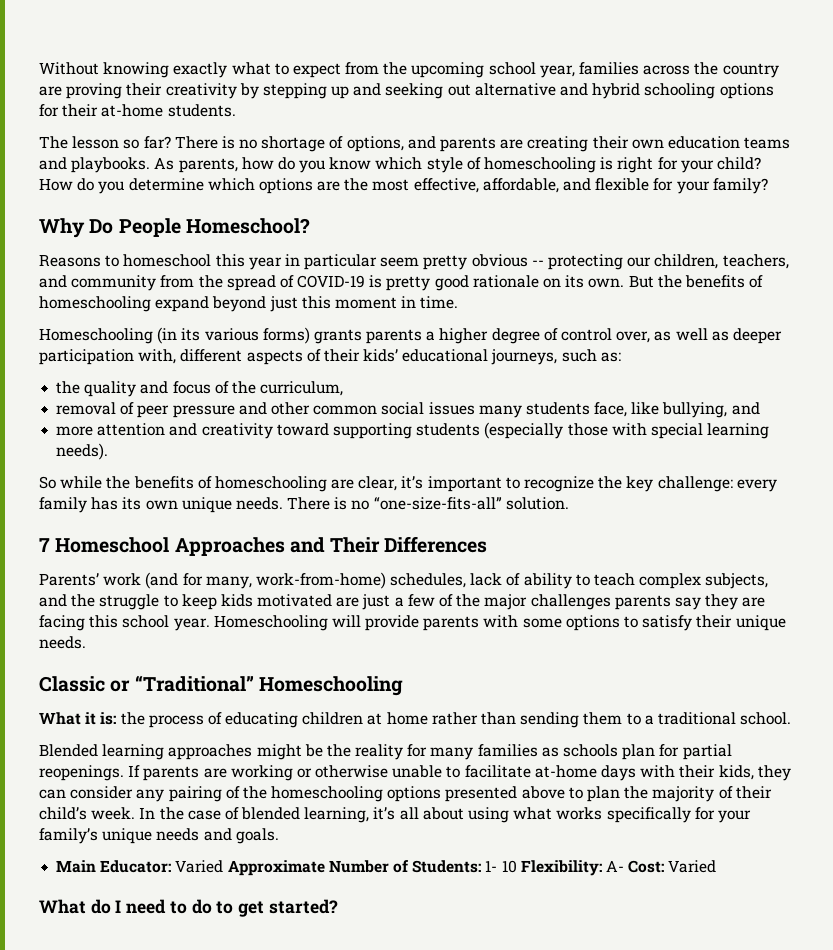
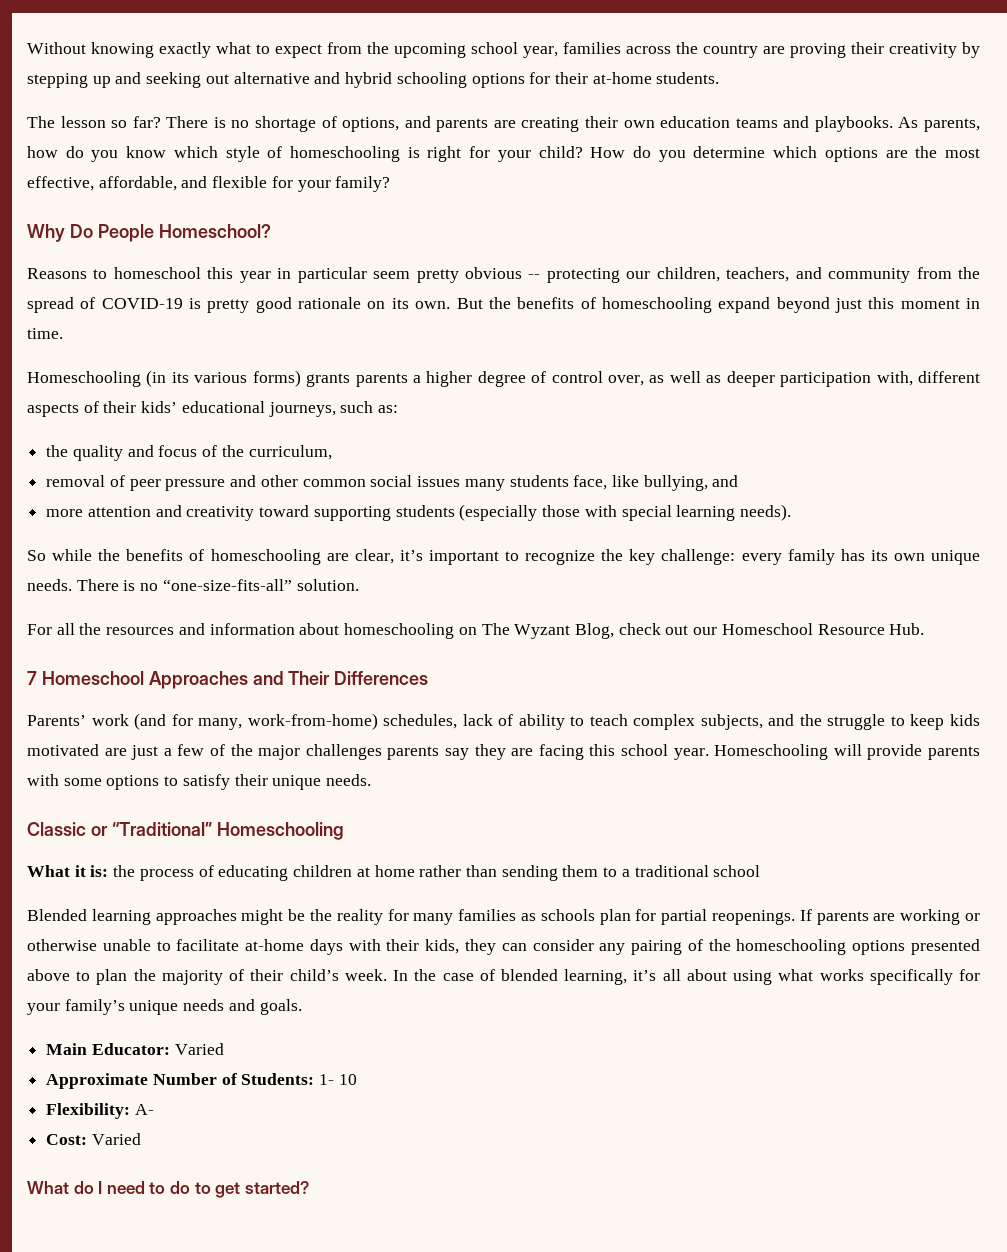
+ For all the resources and information about homeschooling on The Wyzant Blog, check out our Homeschool Resource Hub.
- What it is: the process of educating children at home rather than sending them to a traditional school.
+ What it is: the process of educating children at home rather than sending them to a traditional school
- Main Educator: Varied Approximate Number of Students: 1- 10 Flexibility: A- Cost: Varied
+ Main Educator: Varied
+ Approximate Number of Students: 1- 10
+ Flexibility: A-
+ Cost: Varied

